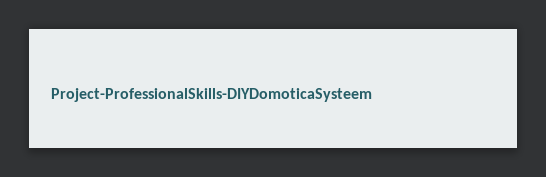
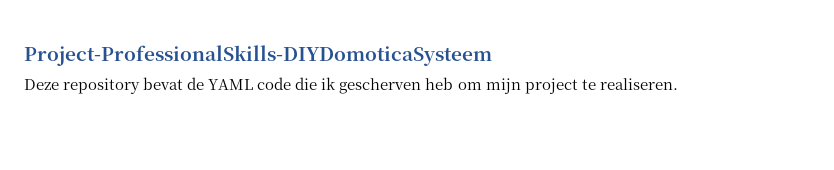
+ Deze repository bevat de YAML code die ik gescherven heb om mijn project te realiseren.

